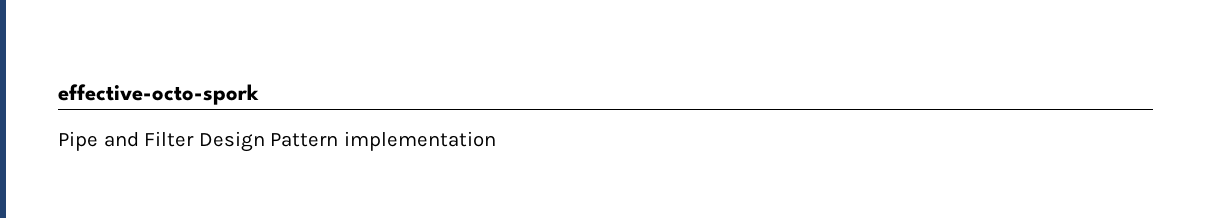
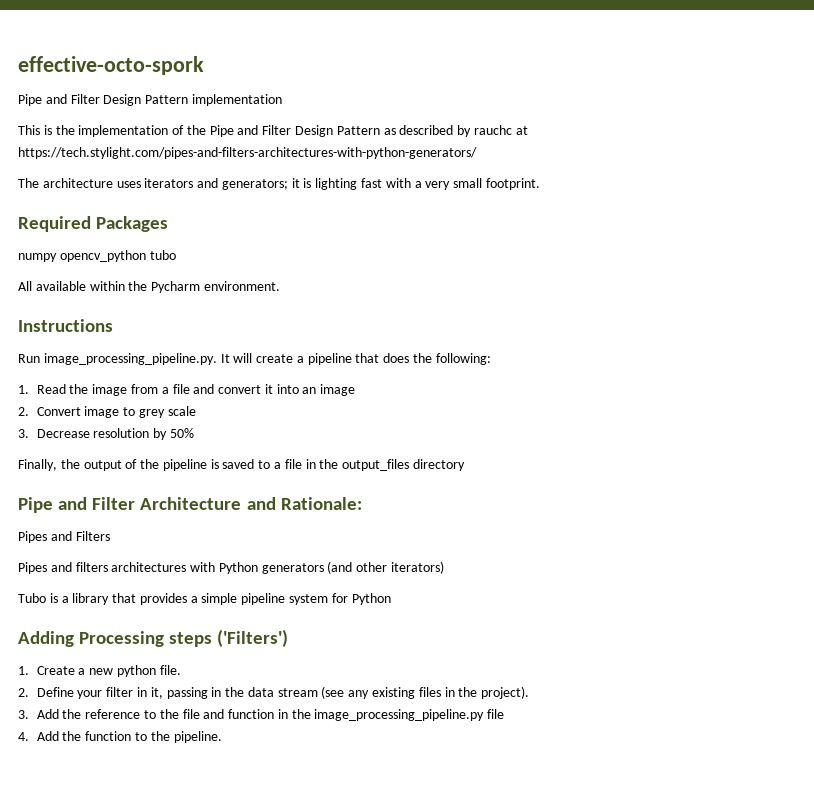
+ This is the implementation of the Pipe and Filter Design Pattern as described by rauchc at https://tech.stylight.com/pipes-and-filters-architectures-with-python-generators/
+ The architecture uses iterators and generators; it is lighting fast with a very small footprint.
+ Required Packages
+ numpy opencv_python tubo
+ All available within the Pycharm environment.
+ Instructions
+ Run image_processing_pipeline.py. It will create a pipeline that does the following:
+ 1. Read the image from a file and convert it into an image
+ 2. Convert image to grey scale
+ 3. Decrease resolution by 50%
+ Finally, the output of the pipeline is saved to a file in the output_files directory
+ Pipe and Filter Architecture and Rationale:
+ Pipes and Filters
+ Pipes and filters architectures with Python generators (and other iterators)
+ Tubo is a library that provides a simple pipeline system for Python
+ Adding Processing steps ('Filters')
+ 1. Create a new python file.
+ 2. Define your filter in it, passing in the data stream (see any existing files in the project).
+ 3. Add the reference to the file and function in the image_processing_pipeline.py file
+ 4. Add the function to the pipeline.

